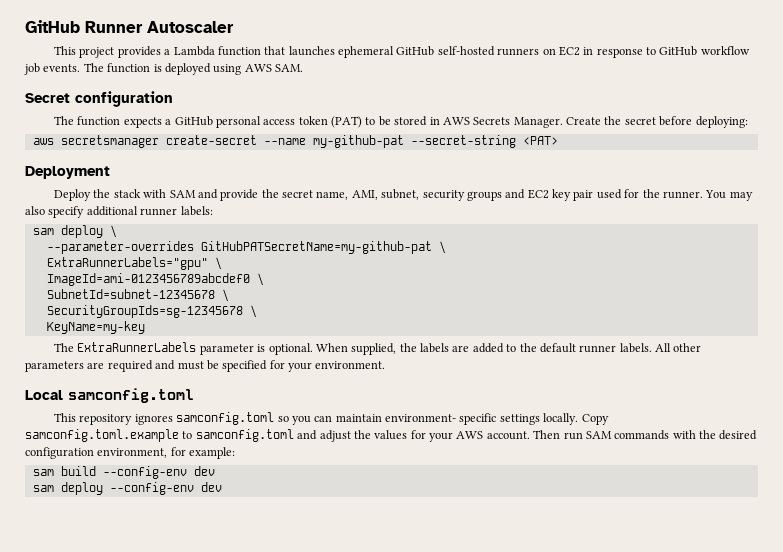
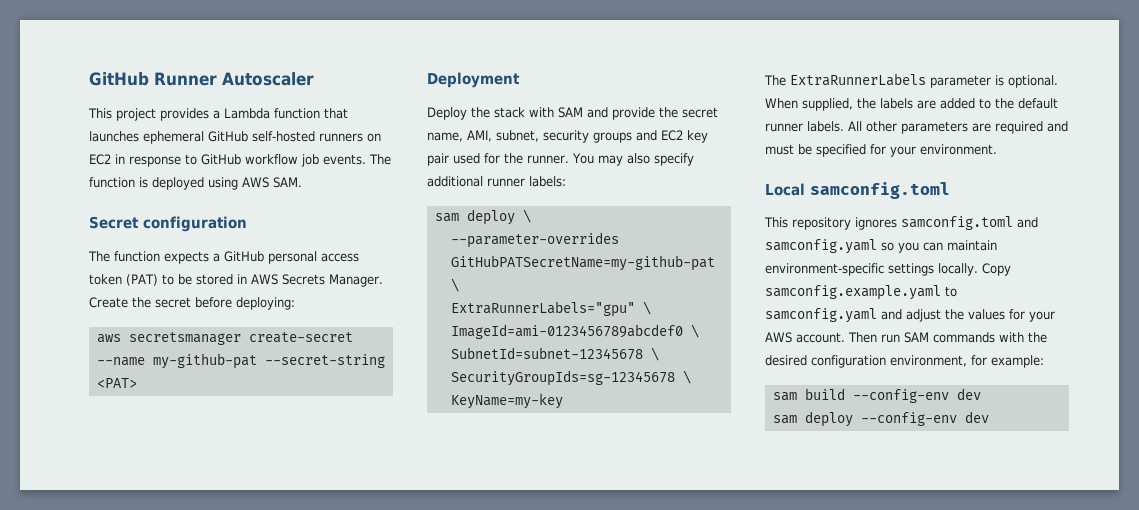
- This repository ignores samconfig.toml so you can maintain environment- specific settings locally.
+ This repository ignores samconfig.toml and samconfig.yaml so you can maintain environment-specific settings locally.
- Copy samconfig.toml.example to samconfig.toml and adjust the values for your AWS account.
+ Copy samconfig.example.yaml to samconfig.yaml and adjust the values for your AWS account.

